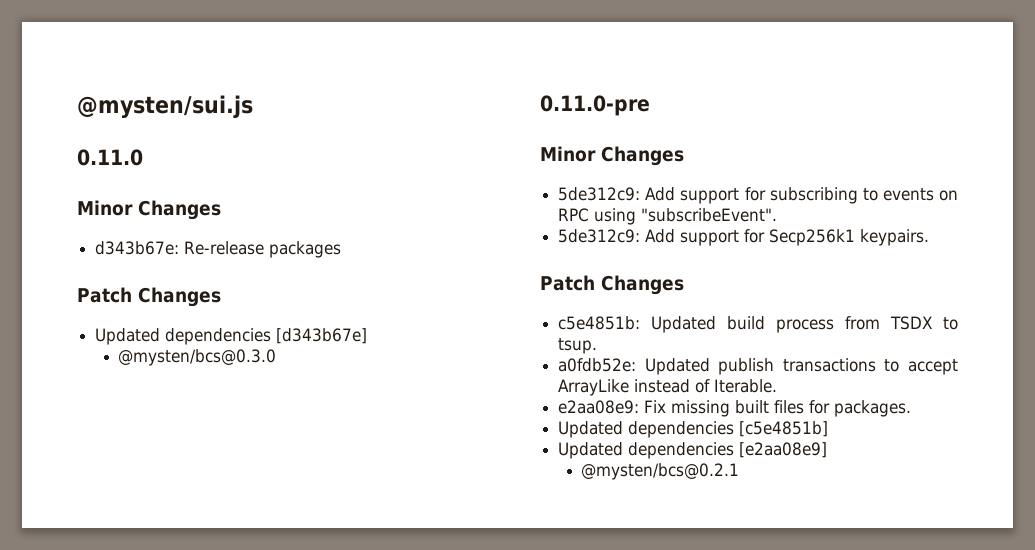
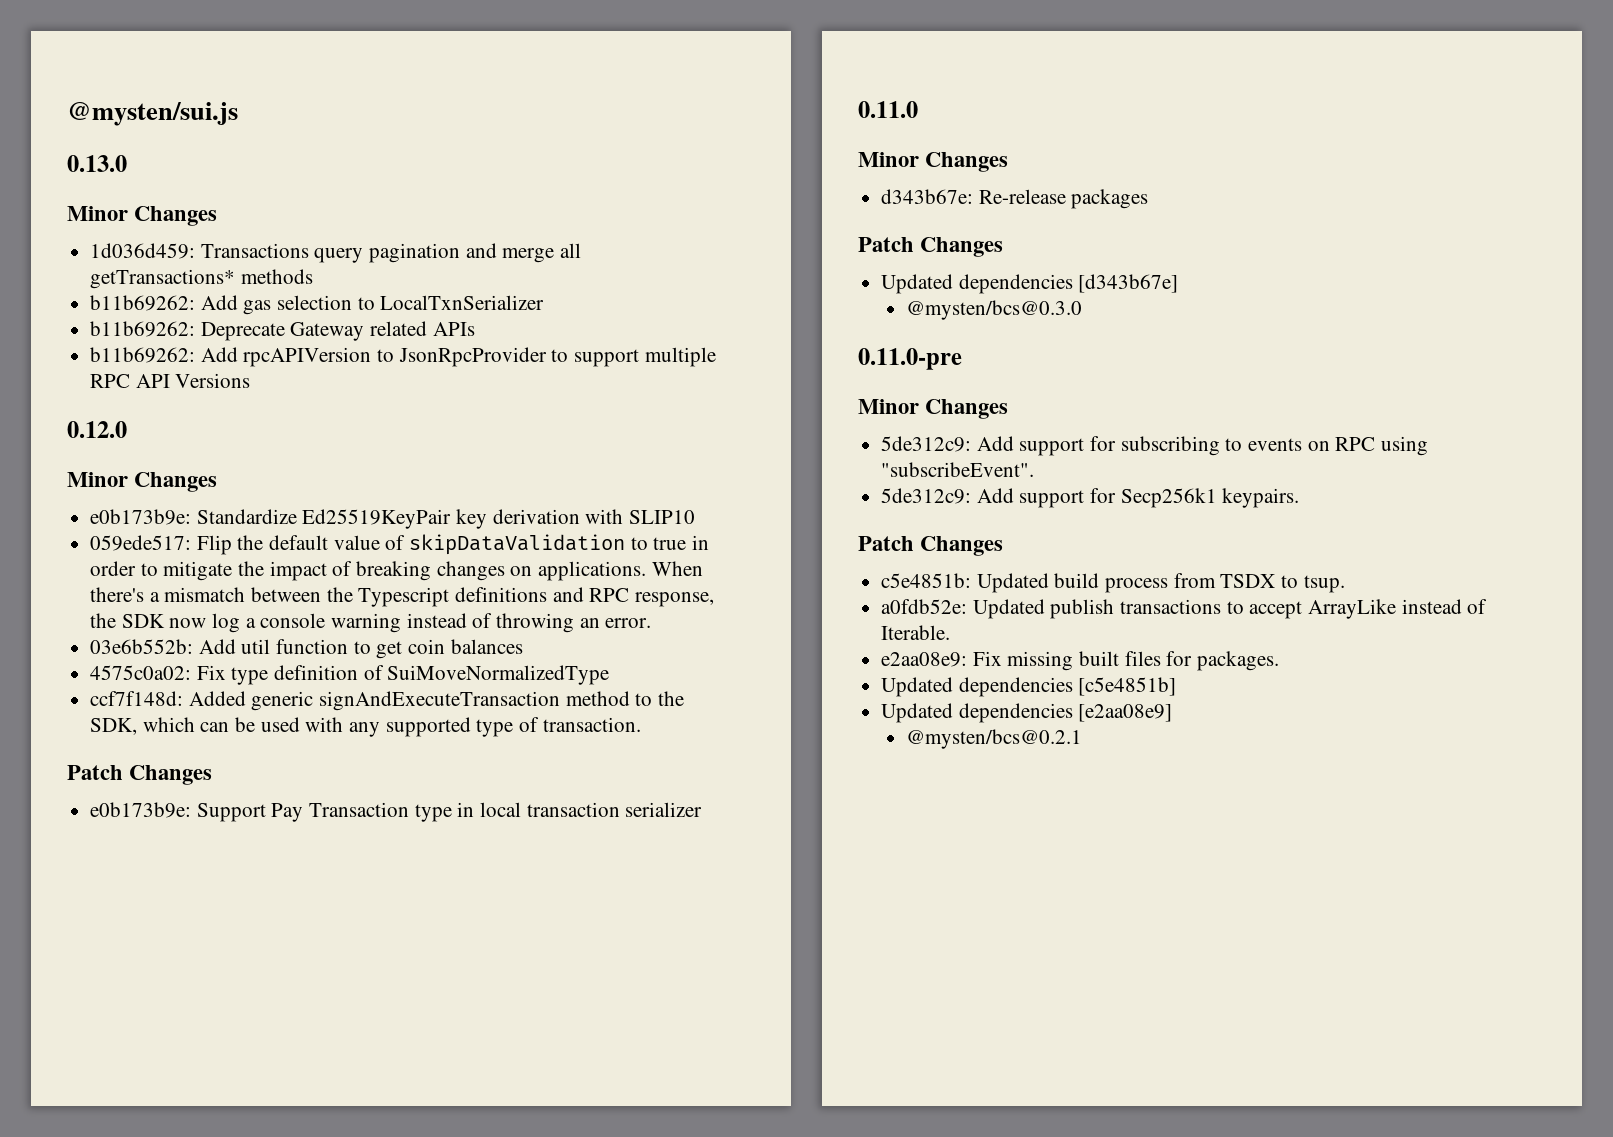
+ 0.13.0
+ Minor Changes
+ 1d036d459: Transactions query pagination and merge all getTransactions* methods
+ b11b69262: Add gas selection to LocalTxnSerializer
+ b11b69262: Deprecate Gateway related APIs
+ b11b69262: Add rpcAPIVersion to JsonRpcProvider to support multiple RPC API Versions
+ 0.12.0
+ Minor Changes
+ e0b173b9e: Standardize Ed25519KeyPair key derivation with SLIP10
+ 059ede517: Flip the default value of skipDataValidation to true in order to mitigate the impact of breaking changes on applications. When there's a mismatch between the Typescript definitions and RPC response, the SDK now log a console warning instead of throwing an error.
+ 03e6b552b: Add util function to get coin balances
+ 4575c0a02: Fix type definition of SuiMoveNormalizedType
+ ccf7f148d: Added generic signAndExecuteTransaction method to the SDK, which can be used with any supported type of transaction.
+ Patch Changes
+ e0b173b9e: Support Pay Transaction type in local transaction serializer

